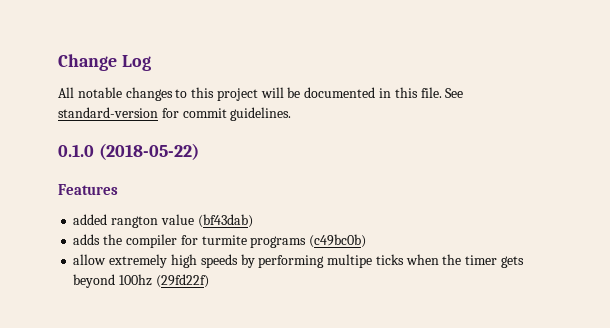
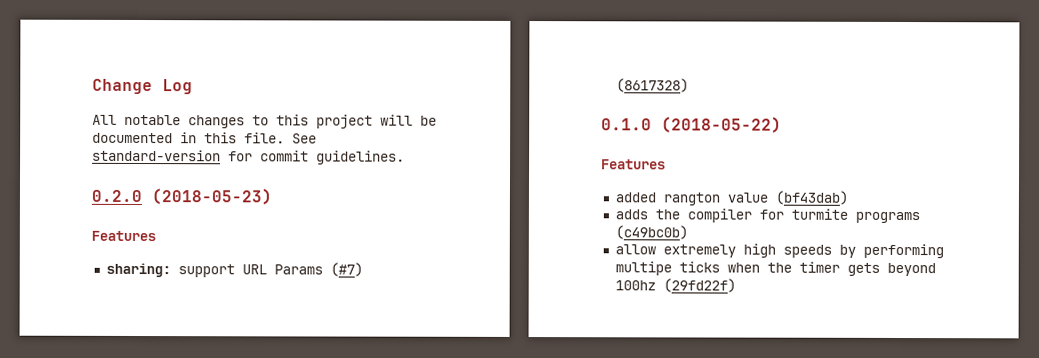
+ 0.2.0 (2018-05-23)
+ Features
+ sharing: support URL Params (#7) (8617328)

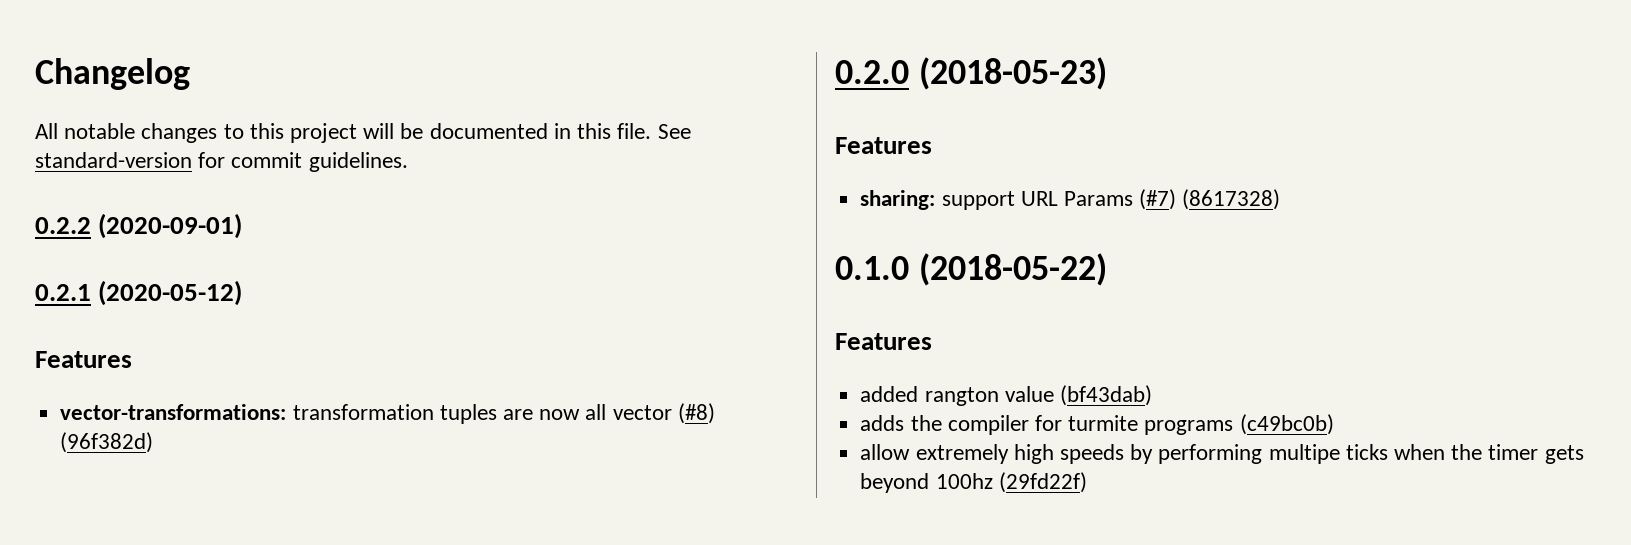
- Change Log
+ Changelog
+ 0.2.2 (2020-09-01)
+ 0.2.1 (2020-05-12)
+ Features
+ vector-transformations: transformation tuples are now all vector (#8) (96f382d)

